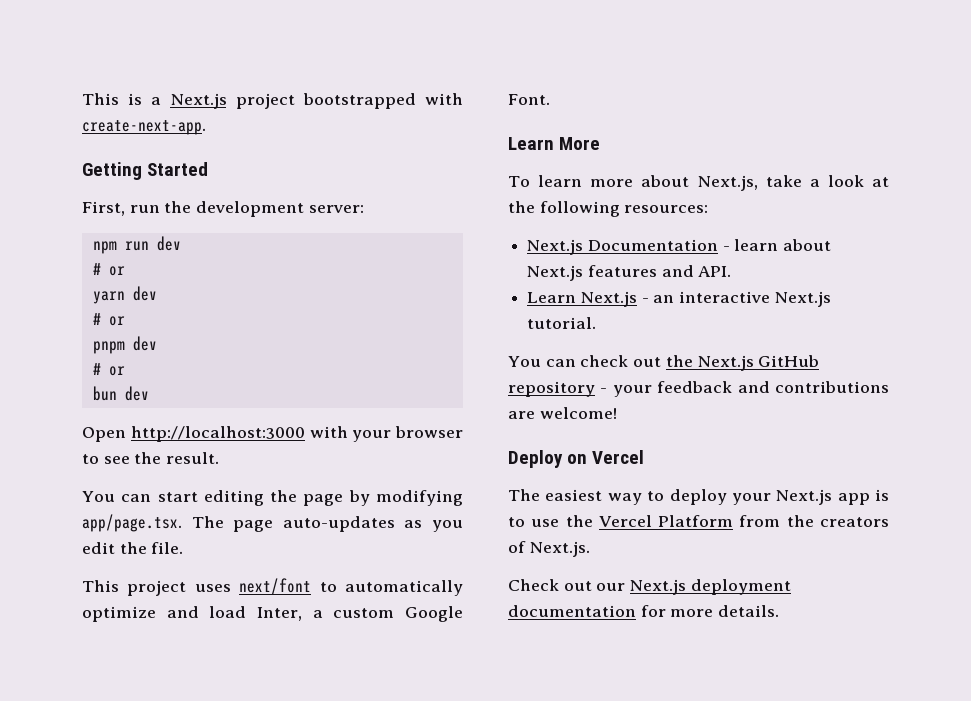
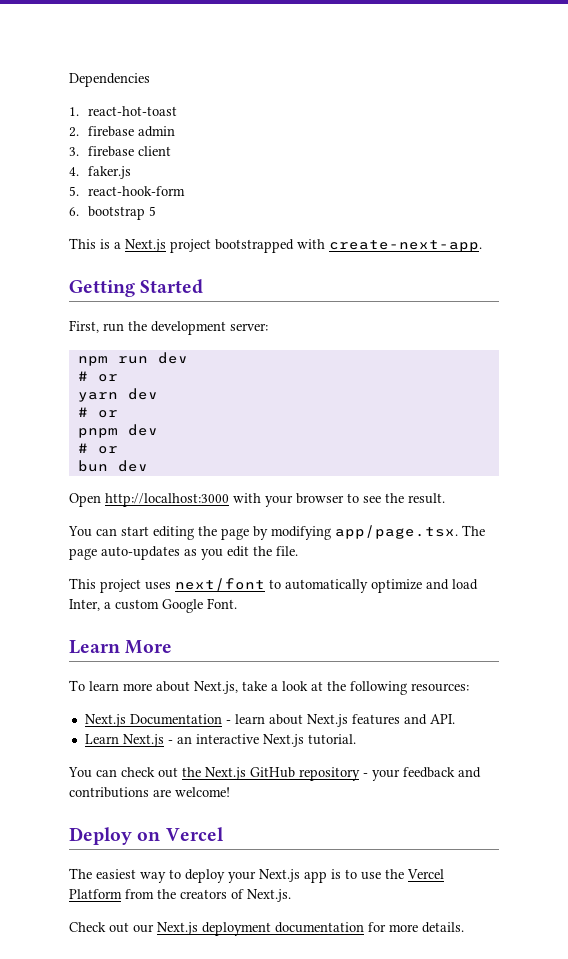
+ Dependencies
+ 1. react-hot-toast
+ 2. firebase admin
+ 3. firebase client
+ 4. faker.js
+ 5. react-hook-form
+ 6. bootstrap 5

